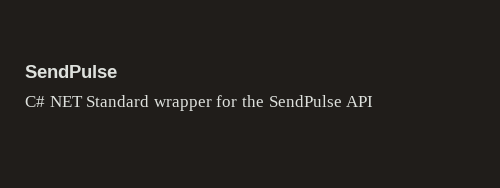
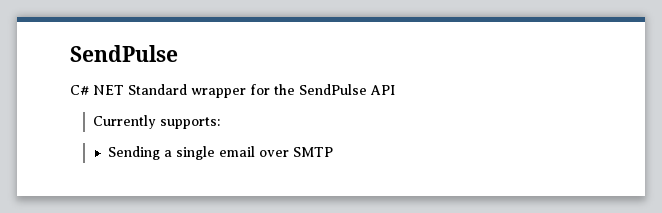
+ Currently supports:
+ Sending a single email over SMTP

